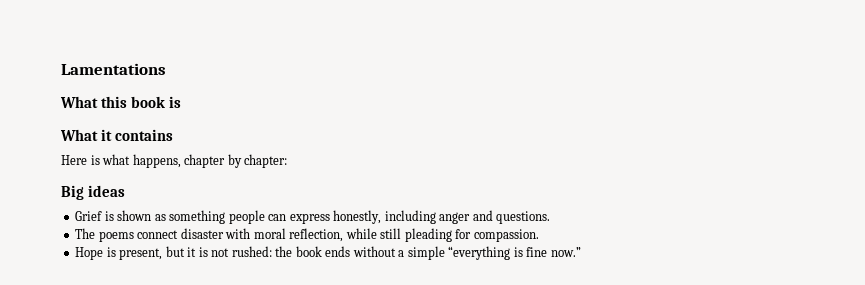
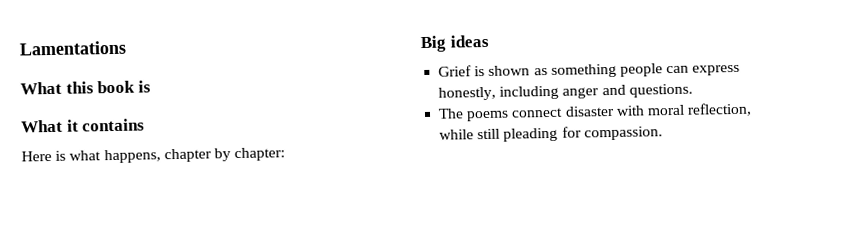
- Hope is present, but it is not rushed: the book ends without a simple “everything is fine now.”

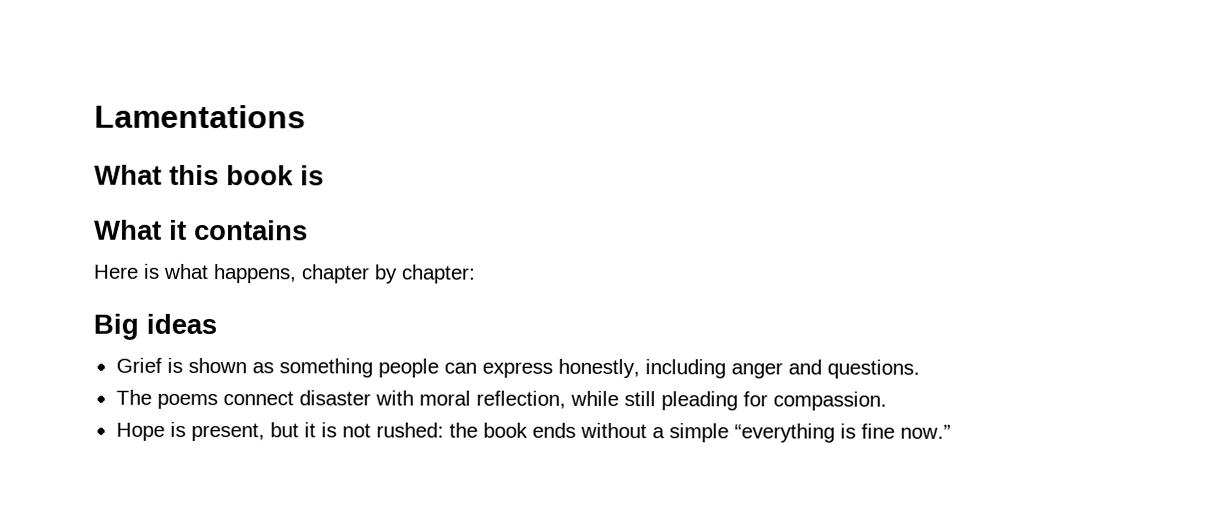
+ Hope is present, but it is not rushed: the book ends without a simple “everything is fine now.”

